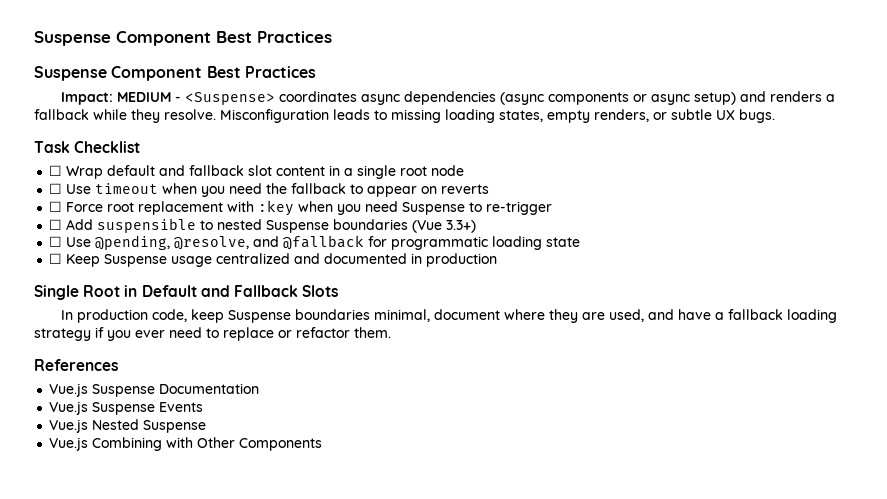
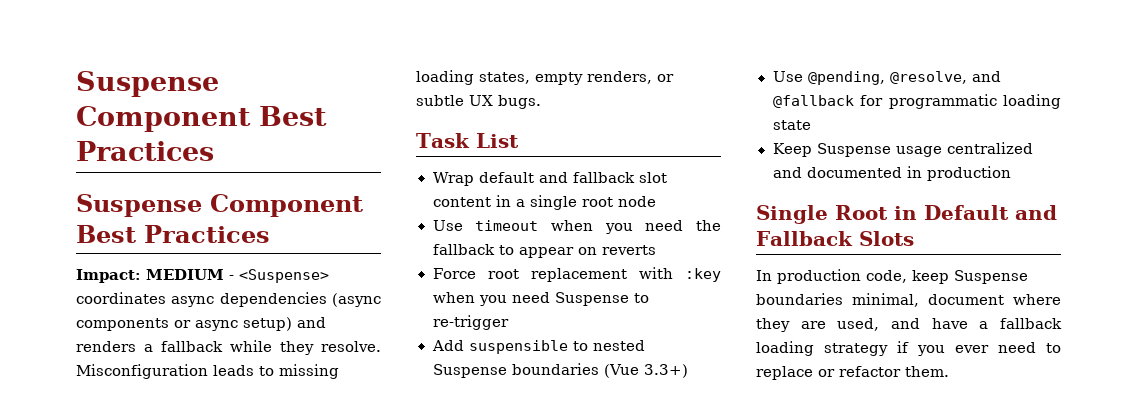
- Task Checklist
- ☐ Wrap default and fallback slot content in a single root node
+ Task List
+ Wrap default and fallback slot content in a single root node
- ☐ Use timeout when you need the fallback to appear on reverts
+ Use timeout when you need the fallback to appear on reverts
- ☐ Force root replacement with :key when you need Suspense to re-trigger
+ Force root replacement with :key when you need Suspense to re-trigger
- ☐ Add suspensible to nested Suspense boundaries (Vue 3.3+)
+ Add suspensible to nested Suspense boundaries (Vue 3.3+)
- ☐ Use @pending, @resolve, and @fallback for programmatic loading state
+ Use @pending, @resolve, and @fallback for programmatic loading state
- ☐ Keep Suspense usage centralized and documented in production
+ Keep Suspense usage centralized and documented in production
- References
- Vue.js Suspense Documentation
- Vue.js Suspense Events
- Vue.js Nested Suspense
- Vue.js Combining with Other Components

